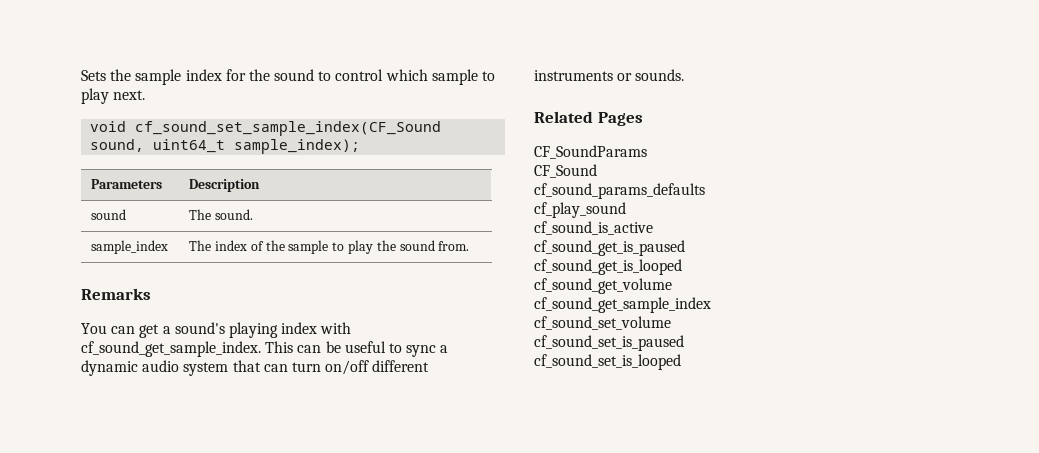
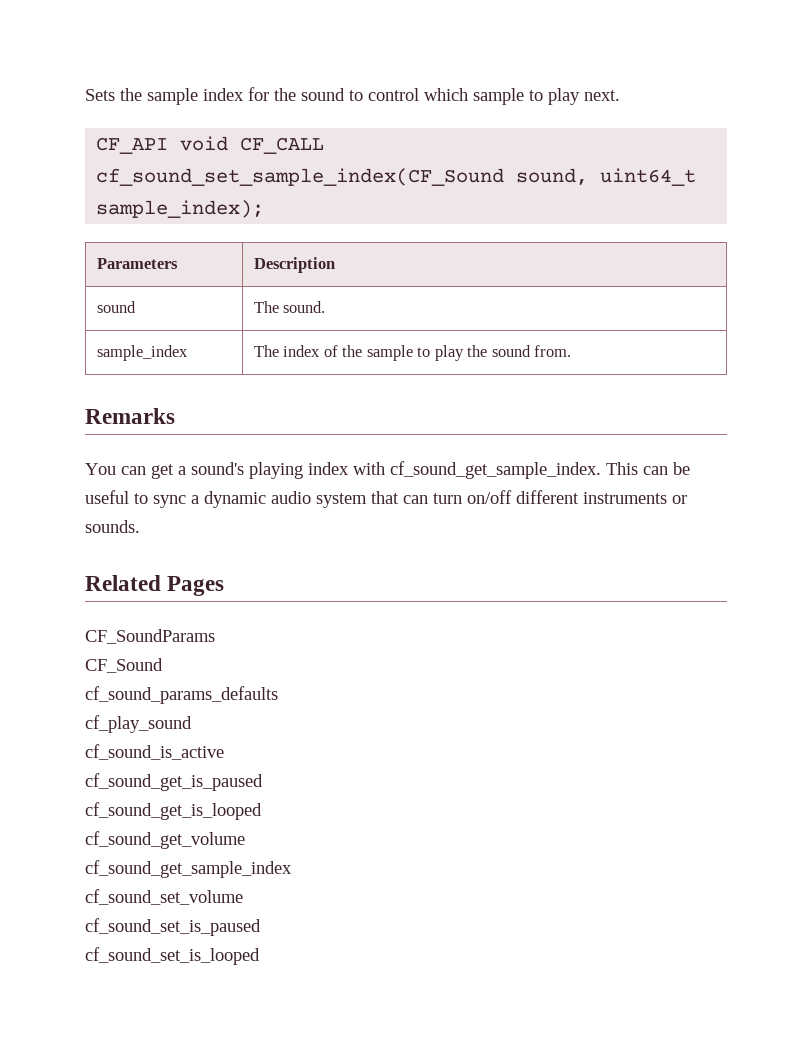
- void cf_sound_set_sample_index(CF_Sound sound, uint64_t sample_index);
+ CF_API void CF_CALL cf_sound_set_sample_index(CF_Sound sound, uint64_t sample_index);

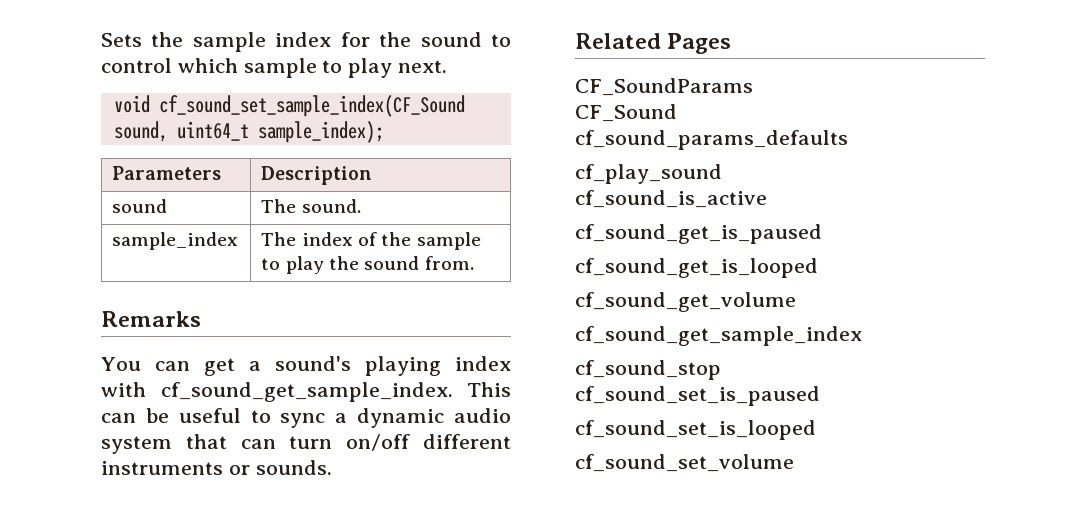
- CF_API void CF_CALL cf_sound_set_sample_index(CF_Sound sound, uint64_t sample_index);
+ void cf_sound_set_sample_index(CF_Sound sound, uint64_t sample_index);
- cf_sound_set_volume
+ cf_sound_stop
+ cf_sound_set_volume

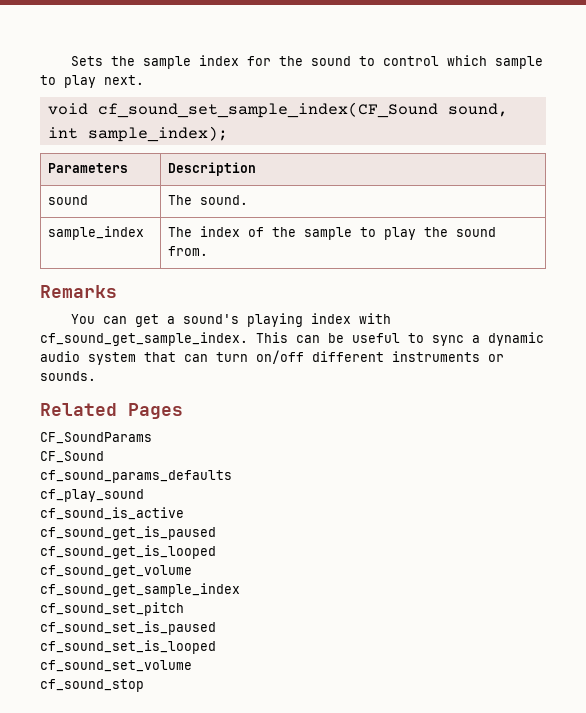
- void cf_sound_set_sample_index(CF_Sound sound, uint64_t sample_index);
+ void cf_sound_set_sample_index(CF_Sound sound, int sample_index);
- cf_sound_stop
+ cf_sound_set_pitch
+ cf_sound_stop

